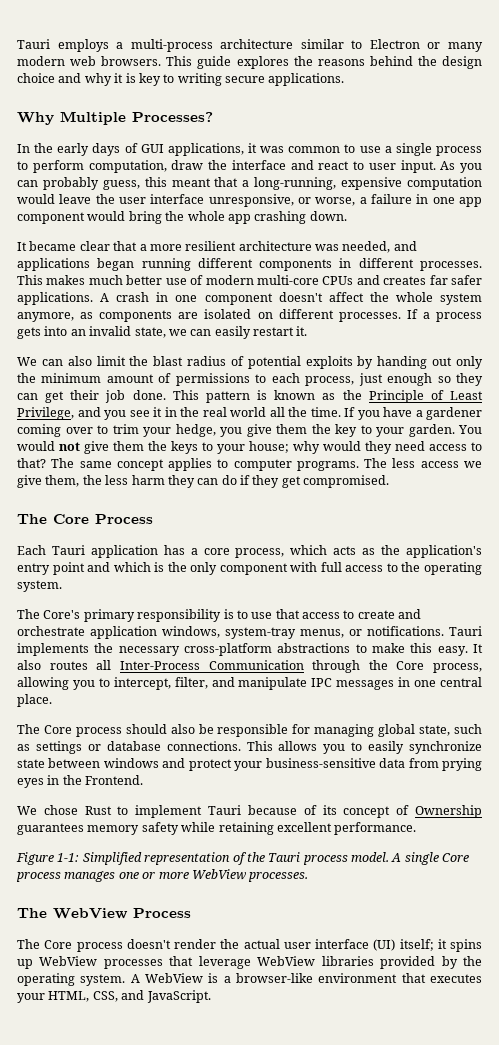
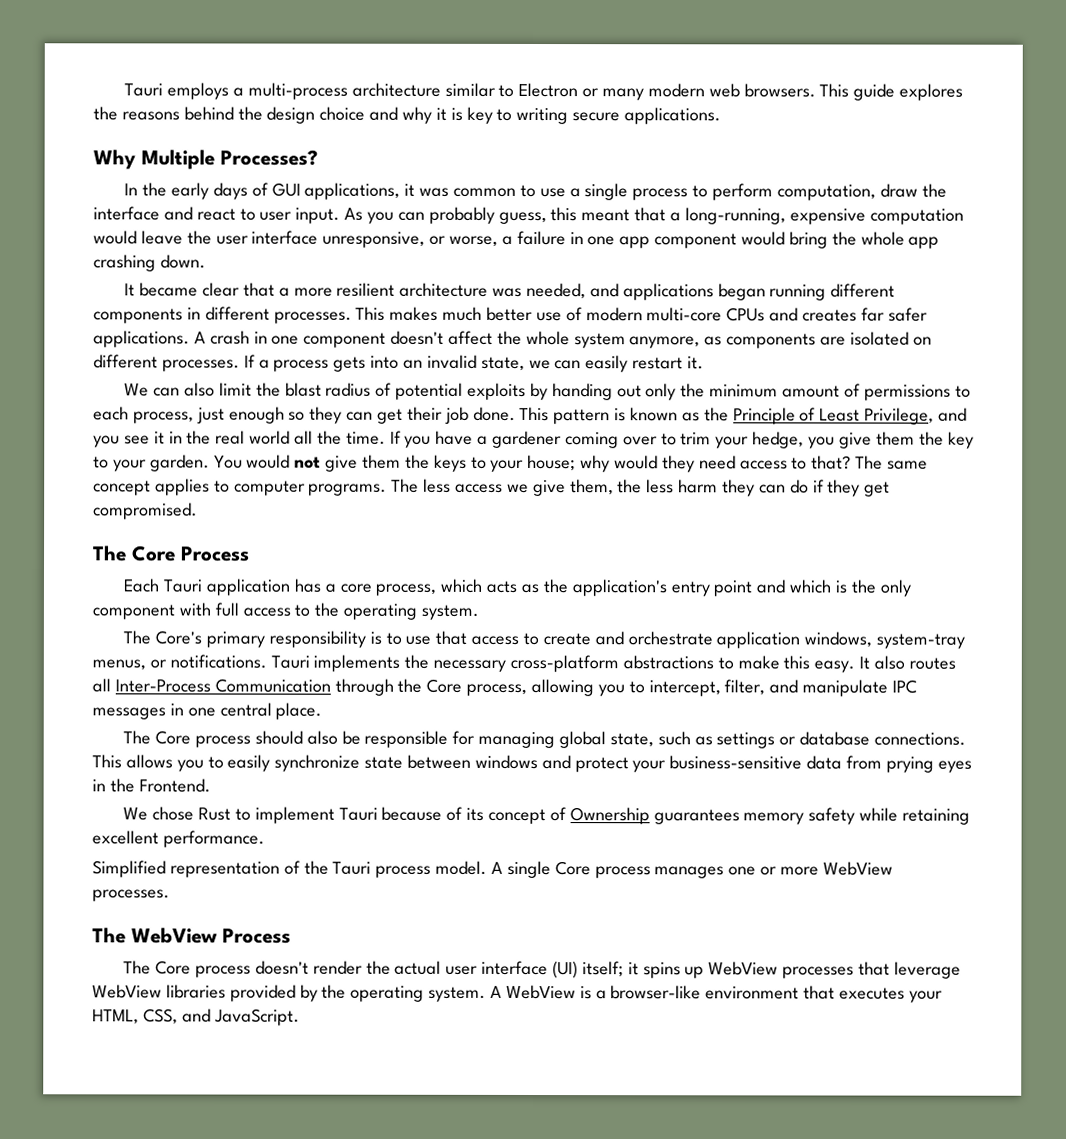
- Figure 1-1: Simplified representation of the Tauri process model.
+ Simplified representation of the Tauri process model.

